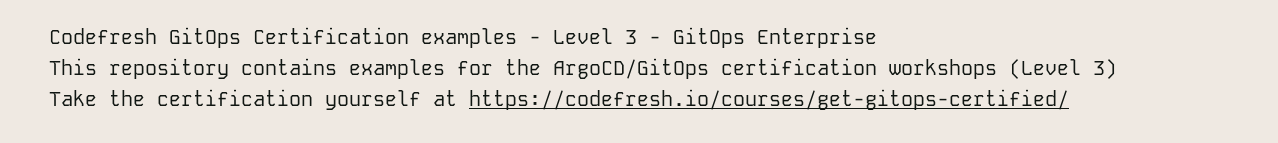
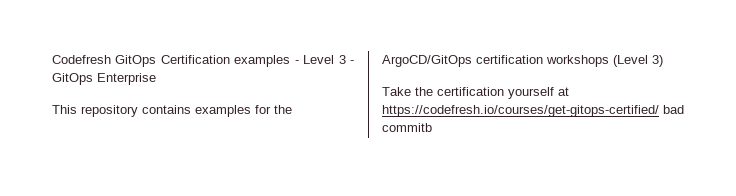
- Take the certification yourself at https://codefresh.io/courses/get-gitops-certified/
+ Take the certification yourself at https://codefresh.io/courses/get-gitops-certified/ bad commitb

